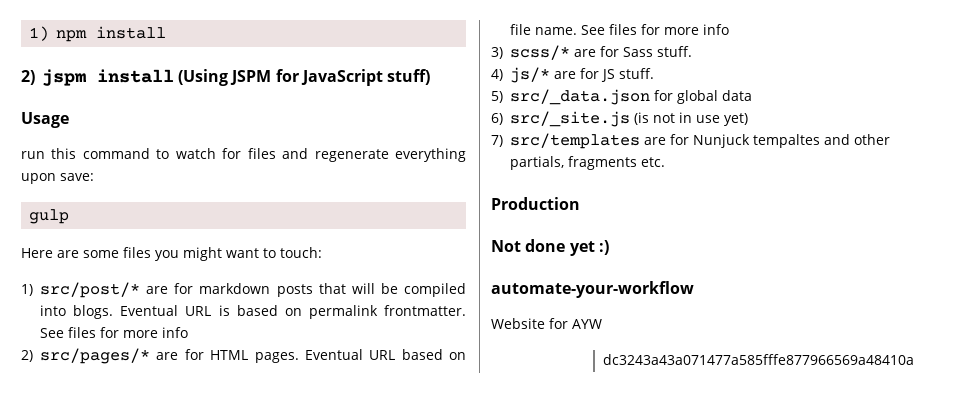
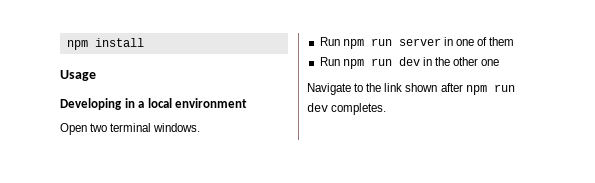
- 1) npm install
+ npm install
- 2) jspm install (Using JSPM for JavaScript stuff)
  Usage
- run this command to watch for files and regenerate everything upon save:
- gulp
- Here are some files you might want to touch:
- 1) src/post/* are for markdown posts that will be compiled into blogs. Eventual URL is based on permalink frontmatter. See files for more info
- 2) src/pages/* are for HTML pages. Eventual URL based on file name. See files for more info
- 3) scss/* are for Sass stuff.
- 4) js/* are for JS stuff.
- 5) src/_data.json for global data
- 6) src/_site.js (is not in use yet)
- 7) src/templates are for Nunjuck tempaltes and other partials, fragments etc.
- Production
- Not done yet :)
- automate-your-workflow
- Website for AYW
- dc3243a43a071477a585fffe877966569a48410a
+ Developing in a local environment
+ Open two terminal windows.
+ Run npm run server in one of them
+ Run npm run dev in the other one
+ Navigate to the link shown after npm run dev completes.

